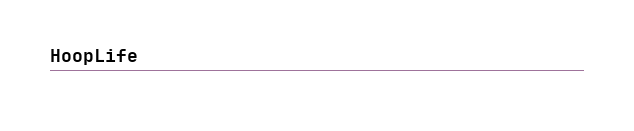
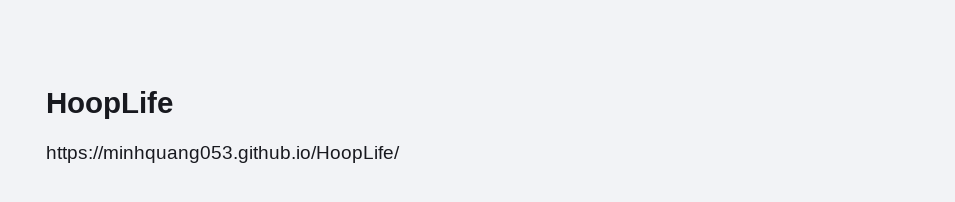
+ https://minhquang053.github.io/HoopLife/

